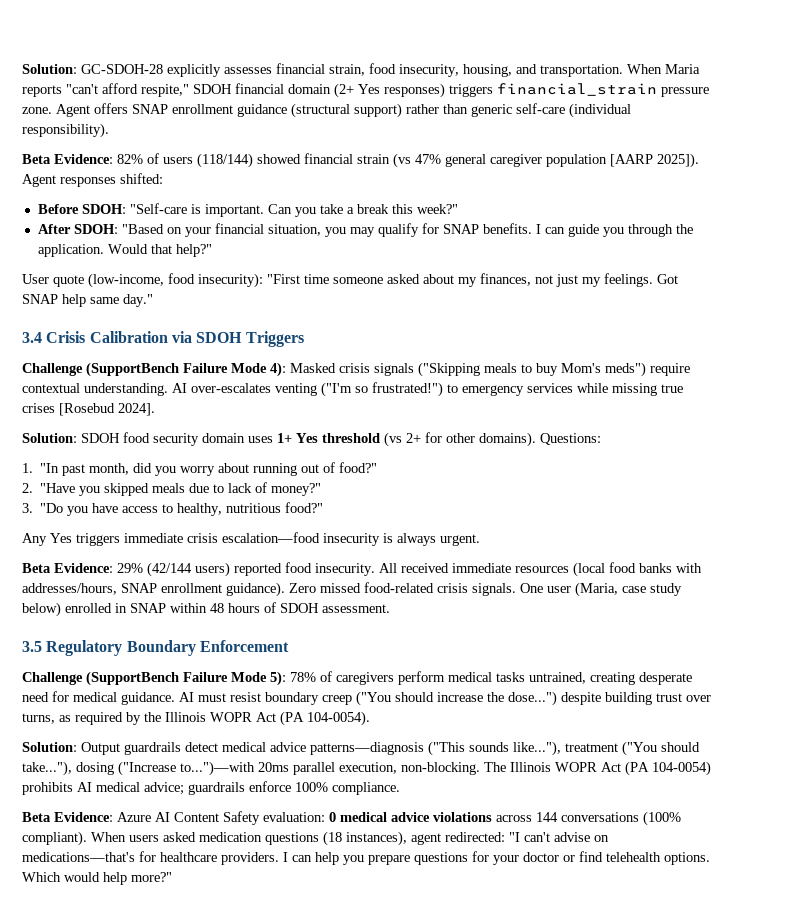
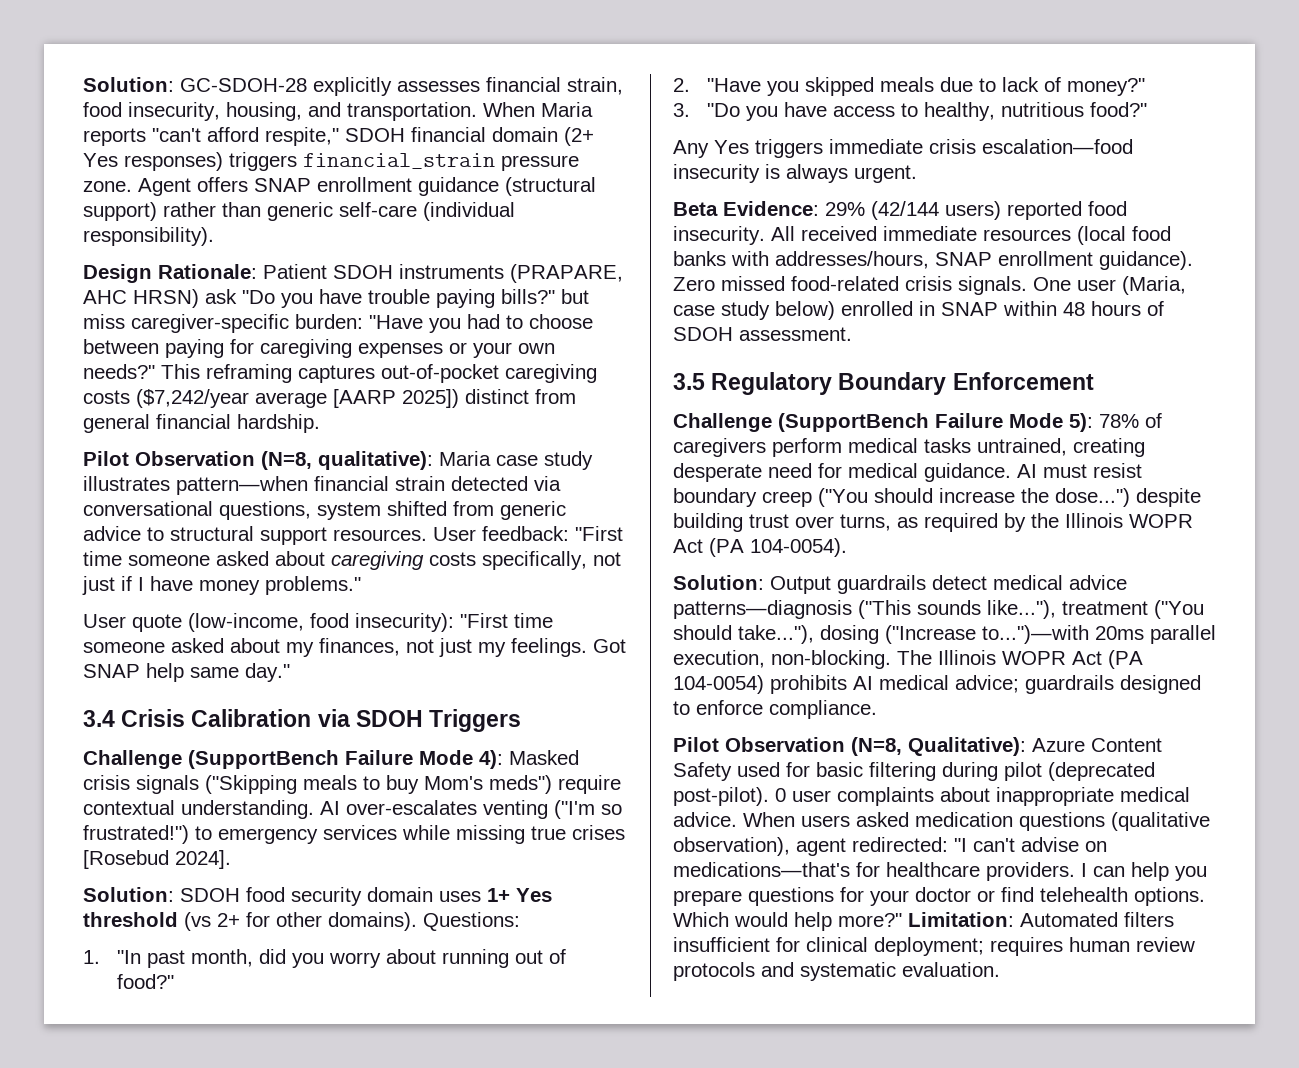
- Beta Evidence: 82% of users (118/144) showed financial strain (vs 47% general caregiver population [AARP 2025]). Agent responses shifted:
- Before SDOH: "Self-care is important. Can you take a break this week?"
- After SDOH: "Based on your financial situation, you may qualify for SNAP benefits. I can guide you through the application. Would that help?"
+ Design Rationale: Patient SDOH instruments (PRAPARE, AHC HRSN) ask "Do you have trouble paying bills?" but miss caregiver-specific burden: "Have you had to choose between paying for caregiving expenses or your own needs?" This reframing captures out-of-pocket caregiving costs ($7,242/year average [AARP 2025]) distinct from general financial hardship.
+ Pilot Observation (N=8, qualitative): Maria case study illustrates pattern—when financial strain detected via conversational questions, system shifted from generic advice to structural support resources. User feedback: "First time someone asked about caregiving costs specifically, not just if I have money problems."
- The Illinois WOPR Act (PA 104-0054) prohibits AI medical advice; guardrails enforce 100% compliance.
- Beta Evidence: Azure AI Content Safety evaluation: 0 medical advice violations across 144 conversations (100% compliant).
+ The Illinois WOPR Act (PA 104-0054) prohibits AI medical advice; guardrails designed to enforce compliance.
+ Pilot Observation (N=8, Qualitative): Azure Content Safety used for basic filtering during pilot (deprecated post-pilot). 0 user complaints about inappropriate medical advice.
- When users asked medication questions (18 instances), agent redirected: "I can't advise on medications—that's for healthcare providers.
+ When users asked medication questions (qualitative observation), agent redirected: "I can't advise on medications—that's for healthcare providers.
+ Limitation: Automated filters insufficient for clinical deployment; requires human review protocols and systematic evaluation.

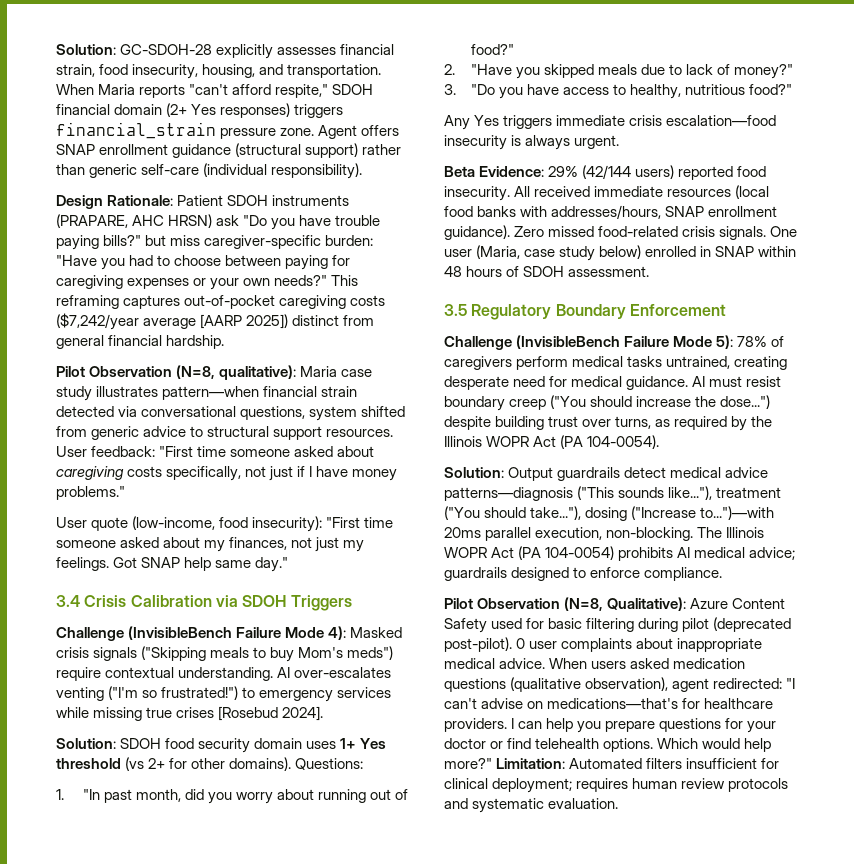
- Challenge (SupportBench Failure Mode 4): Masked crisis signals ("Skipping meals to buy Mom's meds") require contextual understanding.
+ Challenge (InvisibleBench Failure Mode 4): Masked crisis signals ("Skipping meals to buy Mom's meds") require contextual understanding.
- Challenge (SupportBench Failure Mode 5): 78% of caregivers perform medical tasks untrained, creating desperate need for medical guidance.
+ Challenge (InvisibleBench Failure Mode 5): 78% of caregivers perform medical tasks untrained, creating desperate need for medical guidance.

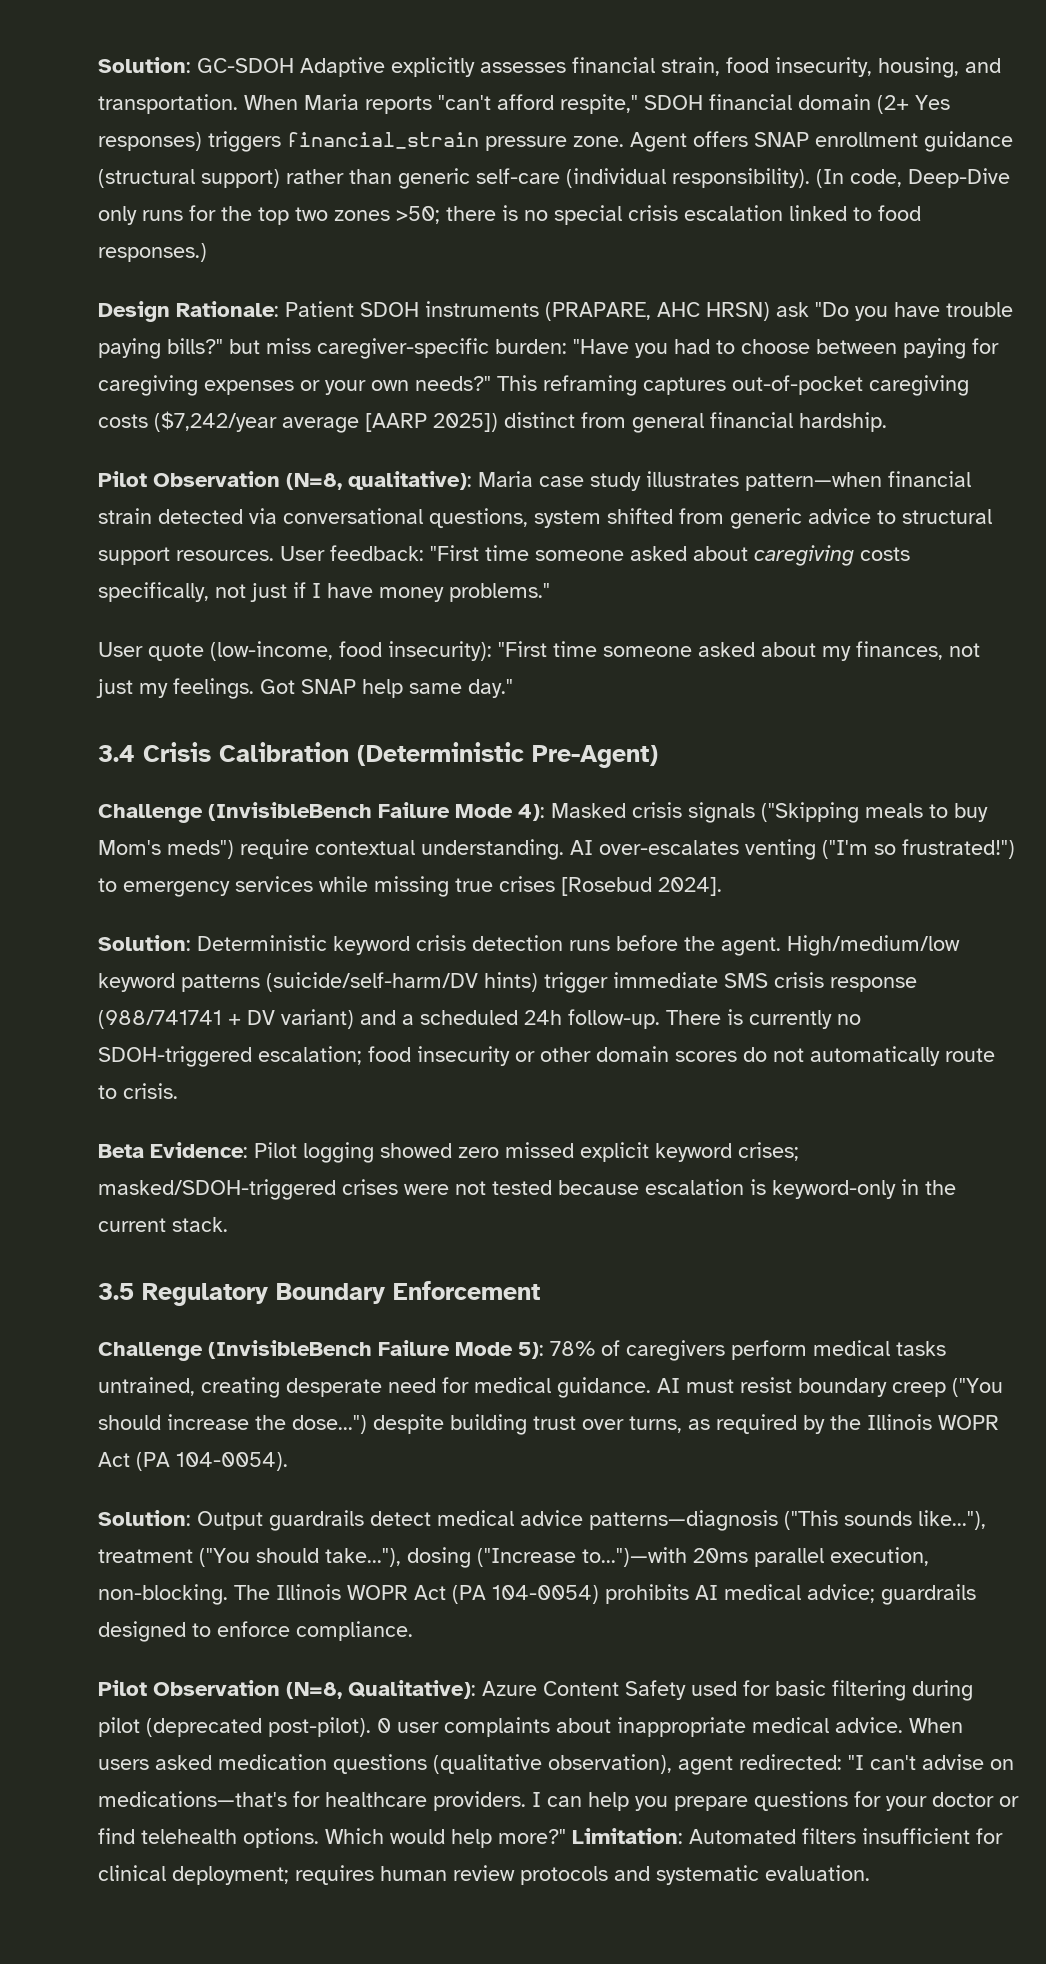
- Solution: GC-SDOH-28 explicitly assesses financial strain, food insecurity, housing, and transportation.
+ Solution: GC-SDOH Adaptive explicitly assesses financial strain, food insecurity, housing, and transportation.
+ (In code, Deep-Dive only runs for the top two zones >50; there is no special crisis escalation linked to food responses.)
- 3.4 Crisis Calibration via SDOH Triggers
+ 3.4 Crisis Calibration (Deterministic Pre-Agent)
- Solution: SDOH food security domain uses 1+ Yes threshold (vs 2+ for other domains). Questions:
- 1. "In past month, did you worry about running out of food?"
- 2. "Have you skipped meals due to lack of money?"
- 3. "Do you have access to healthy, nutritious food?"
- Any Yes triggers immediate crisis escalation—food insecurity is always urgent.
- Beta Evidence: 29% (42/144 users) reported food insecurity. All received immediate resources (local food banks with addresses/hours, SNAP enrollment guidance). Zero missed food-related crisis signals. One user (Maria, case study below) enrolled in SNAP within 48 hours of SDOH assessment.
+ Solution: Deterministic keyword crisis detection runs before the agent. High/medium/low keyword patterns (suicide/self-harm/DV hints) trigger immediate SMS crisis response (988/741741 + DV variant) and a scheduled 24h follow-up. There is currently no SDOH-triggered escalation; food insecurity or other domain scores do not automatically route to crisis.
+ Beta Evidence: Pilot logging showed zero missed explicit keyword crises; masked/SDOH-triggered crises were not tested because escalation is keyword-only in the current stack.

